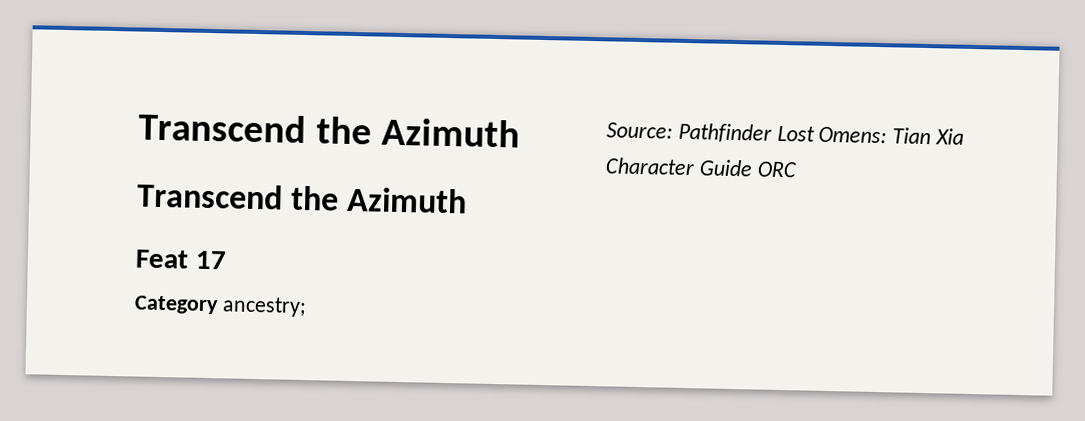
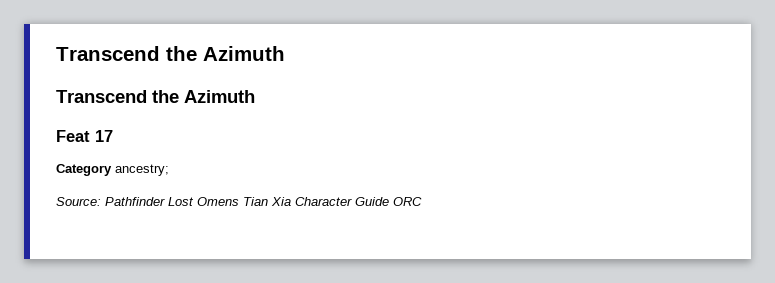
- Source: Pathfinder Lost Omens: Tian Xia Character Guide ORC
+ Source: Pathfinder Lost Omens Tian Xia Character Guide ORC

